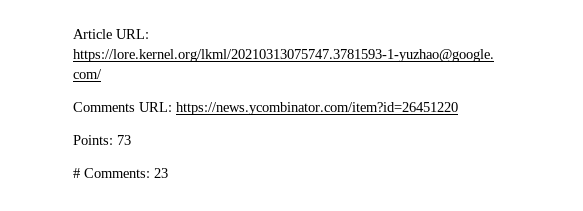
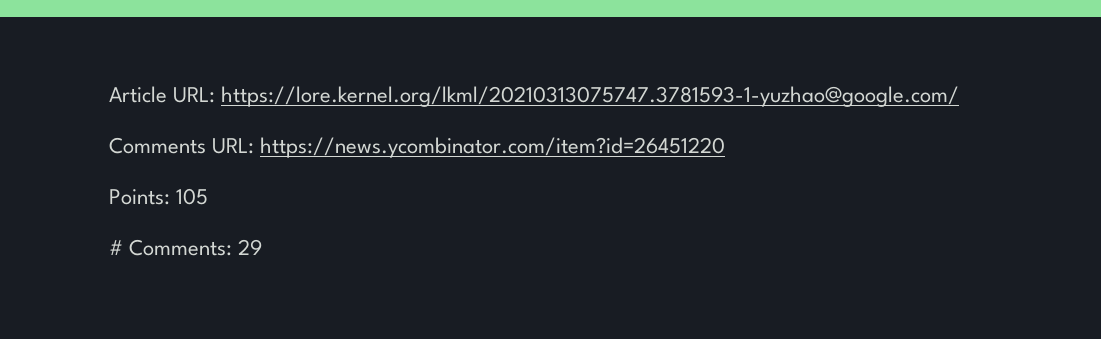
- Points: 73
+ Points: 105
- # Comments: 23
+ # Comments: 29

